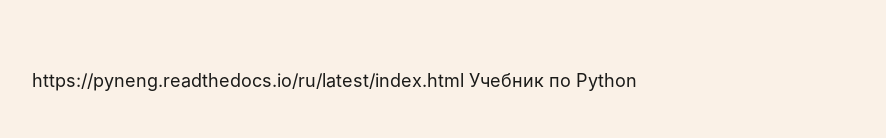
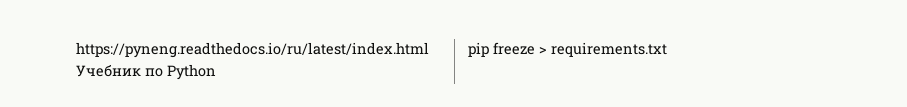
+ pip freeze > requirements.txt

